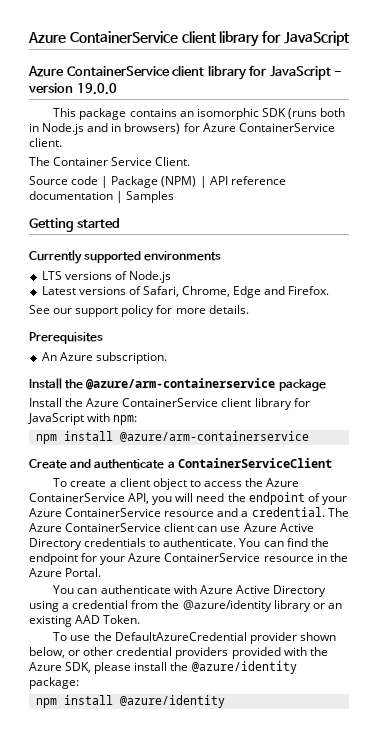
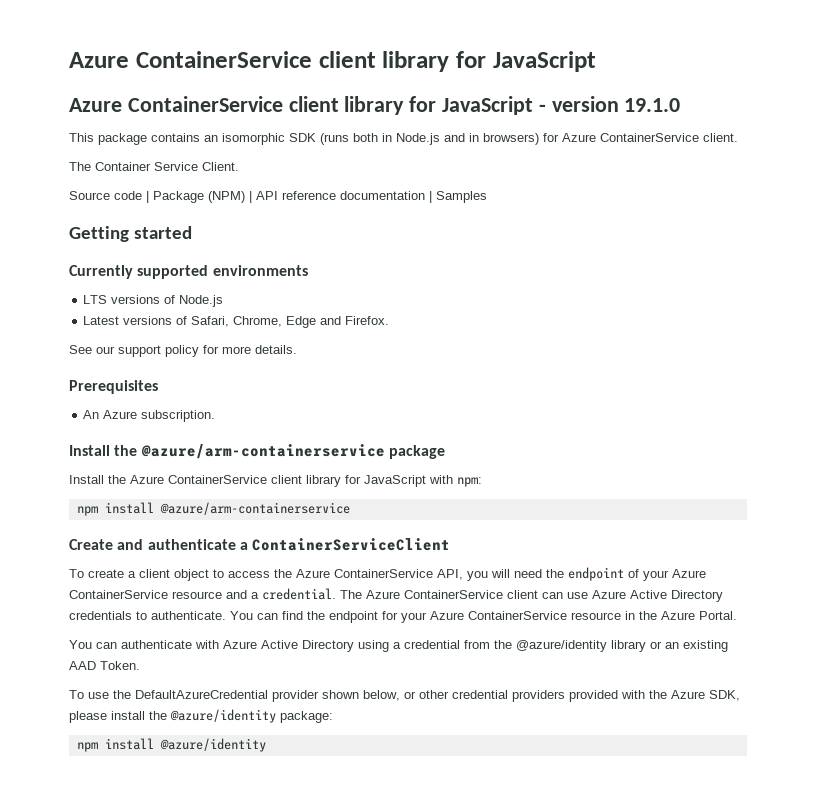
- Azure ContainerService client library for JavaScript - version 19.0.0
+ Azure ContainerService client library for JavaScript - version 19.1.0

